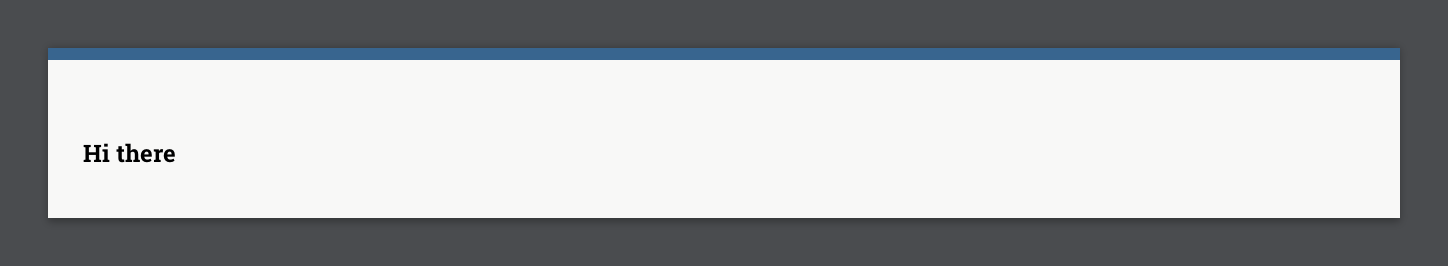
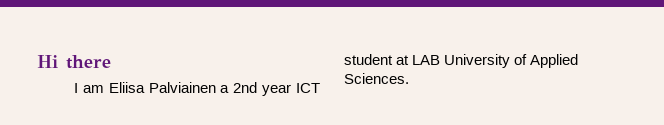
+ I am Eliisa Palviainen a 2nd year ICT student at LAB University of Applied Sciences.

